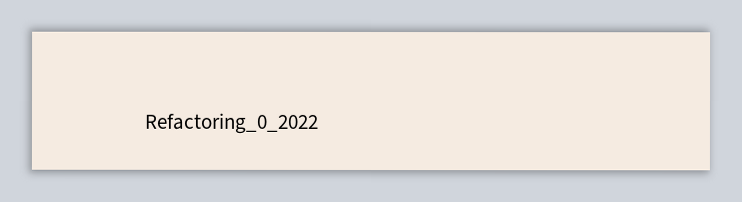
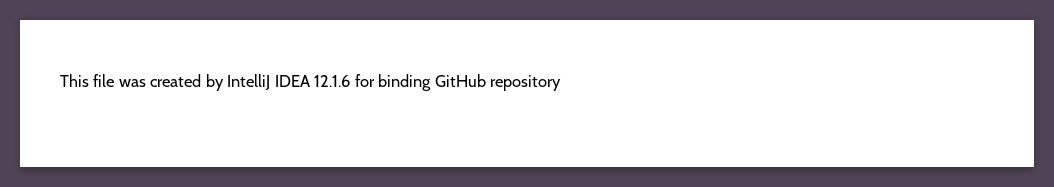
- Refactoring_0_2022
+ This file was created by IntelliJ IDEA 12.1.6 for binding GitHub repository

